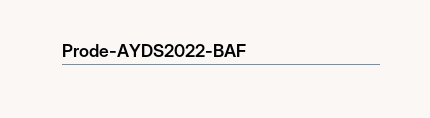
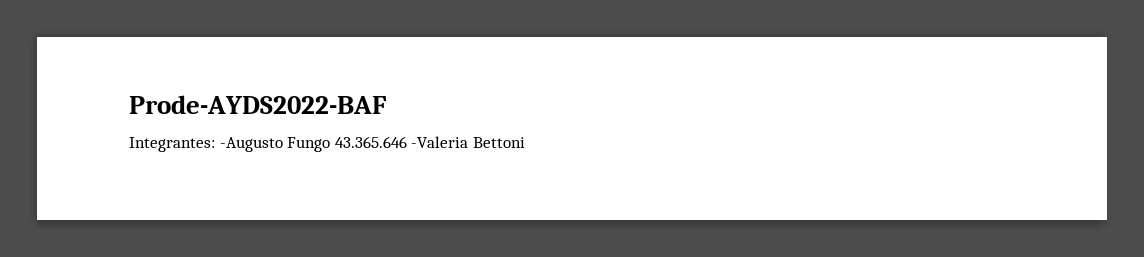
+ Integrantes: -Augusto Fungo 43.365.646 -Valeria Bettoni

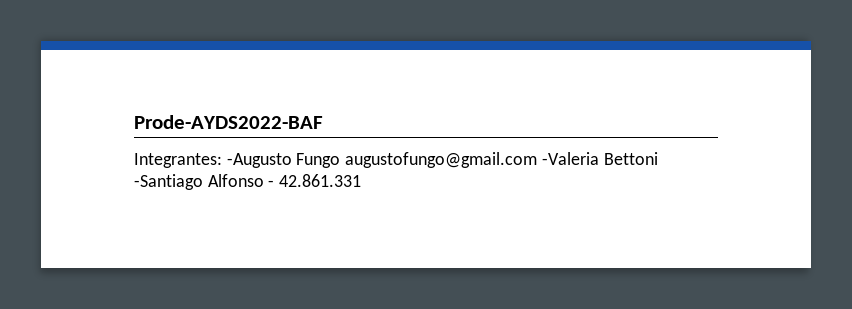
- Integrantes: -Augusto Fungo 43.365.646 -Valeria Bettoni
+ Integrantes: -Augusto Fungo augustofungo@gmail.com -Valeria Bettoni -Santiago Alfonso - 42.861.331

